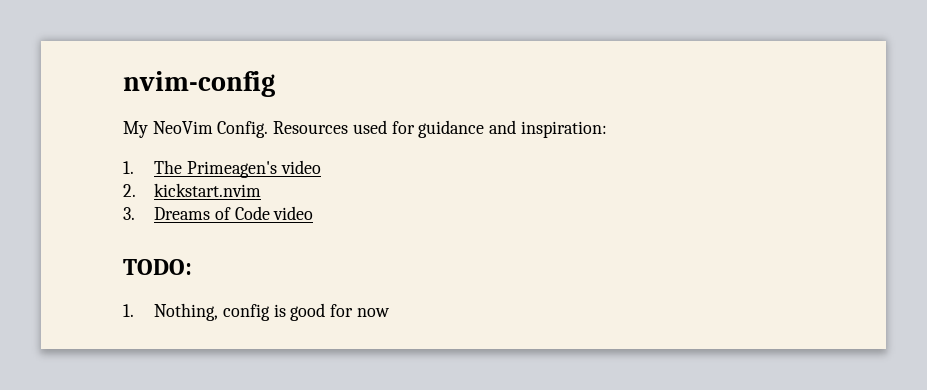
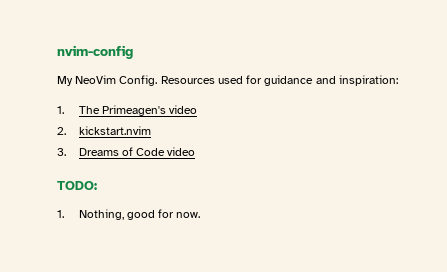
- 1. Nothing, config is good for now
+ 1. Nothing, good for now.

